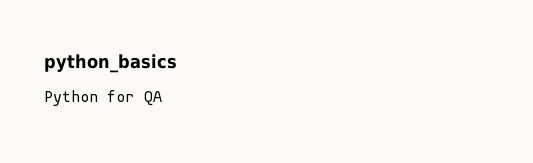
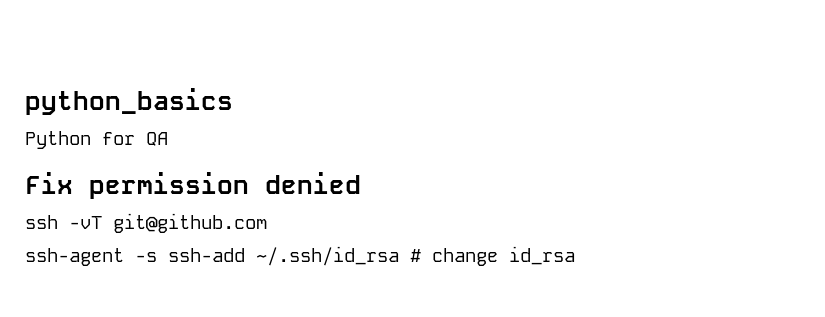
+ Fix permission denied
+ ssh -vT git@github.com
+ ssh-agent -s ssh-add ~/.ssh/id_rsa # change id_rsa

